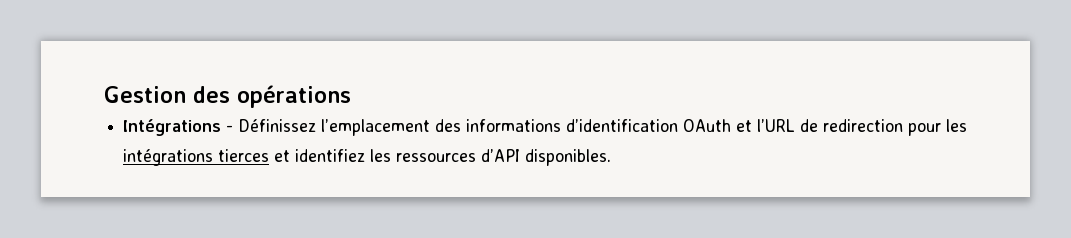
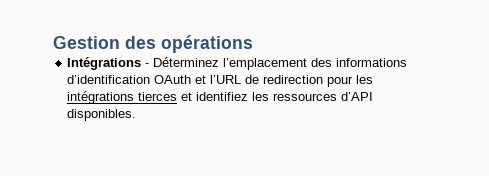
- Intégrations - Définissez l’emplacement des informations d’identification OAuth et l’URL de redirection pour les intégrations tierces et identifiez les ressources d’API disponibles.
+ Intégrations - Déterminez l’emplacement des informations d’identification OAuth et l’URL de redirection pour les intégrations tierces et identifiez les ressources d’API disponibles.

